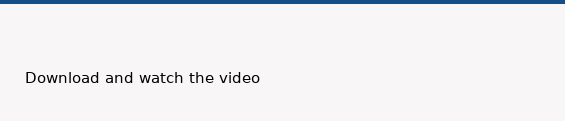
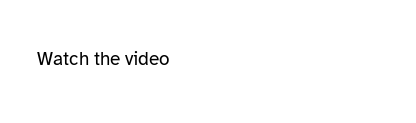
- Download and watch the video
+ Watch the video

